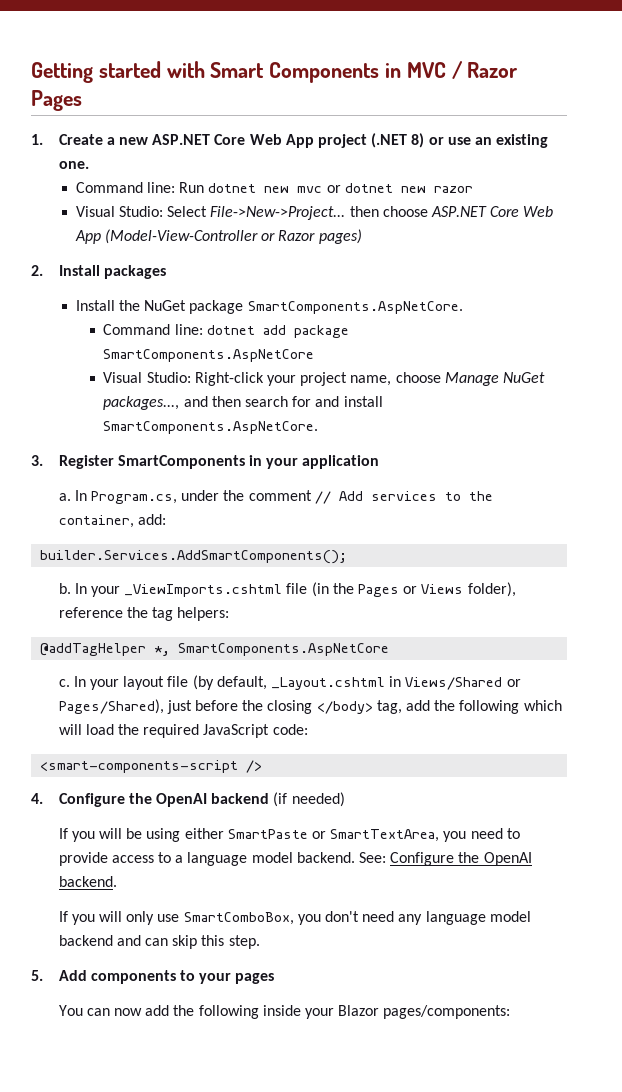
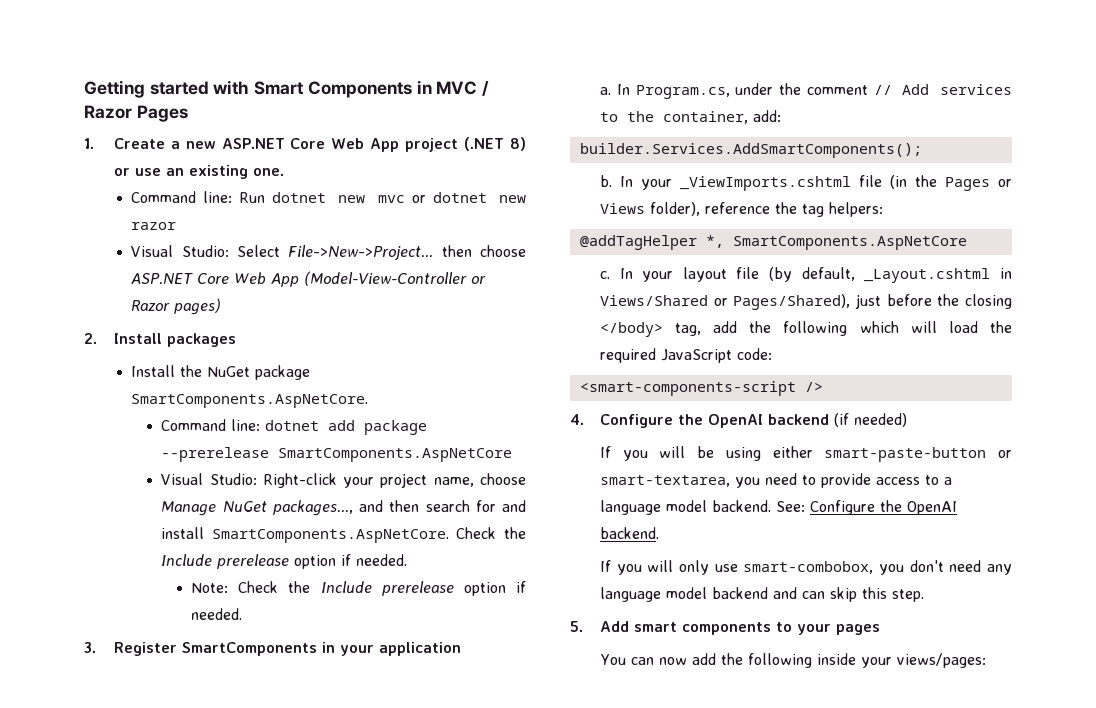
- Command line: dotnet add package SmartComponents.AspNetCore
+ Command line: dotnet add package --prerelease SmartComponents.AspNetCore
- Visual Studio: Right-click your project name, choose Manage NuGet packages..., and then search for and install SmartComponents.AspNetCore.
+ Visual Studio: Right-click your project name, choose Manage NuGet packages..., and then search for and install SmartComponents.AspNetCore. Check the Include prerelease option if needed.
+ Note: Check the Include prerelease option if needed.
- If you will be using either SmartPaste or SmartTextArea, you need to provide access to a language model backend.
+ If you will be using either smart-paste-button or smart-textarea, you need to provide access to a language model backend.
- If you will only use SmartComboBox, you don't need any language model backend and can skip this step.
+ If you will only use smart-combobox, you don't need any language model backend and can skip this step.
- 5. Add components to your pages
+ 5. Add smart components to your pages
- You can now add the following inside your Blazor pages/components:
+ You can now add the following inside your views/pages:

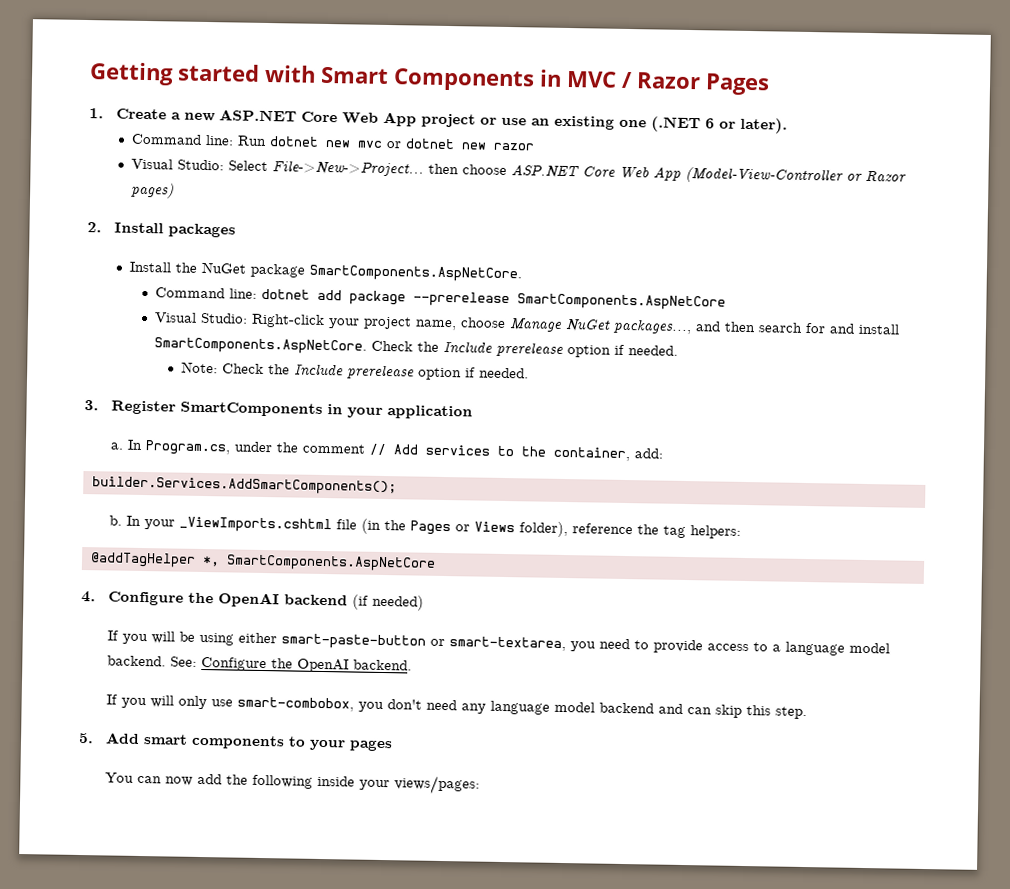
- 1. Create a new ASP.NET Core Web App project (.NET 8) or use an existing one.
+ 1. Create a new ASP.NET Core Web App project or use an existing one (.NET 6 or later).
- c. In your layout file (by default, _Layout.cshtml in Views/Shared or Pages/Shared), just before the closing </body> tag, add the following which will load the required JavaScript code:
- <smart-components-script />

